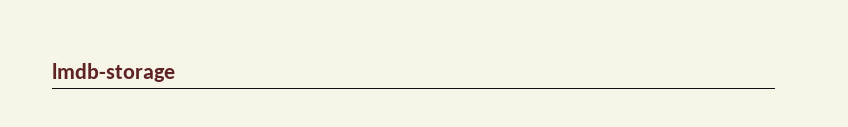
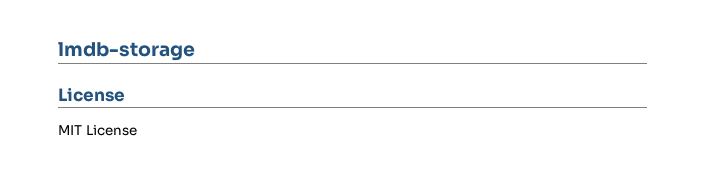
  lmdb-storage
+ License
+ MIT License

